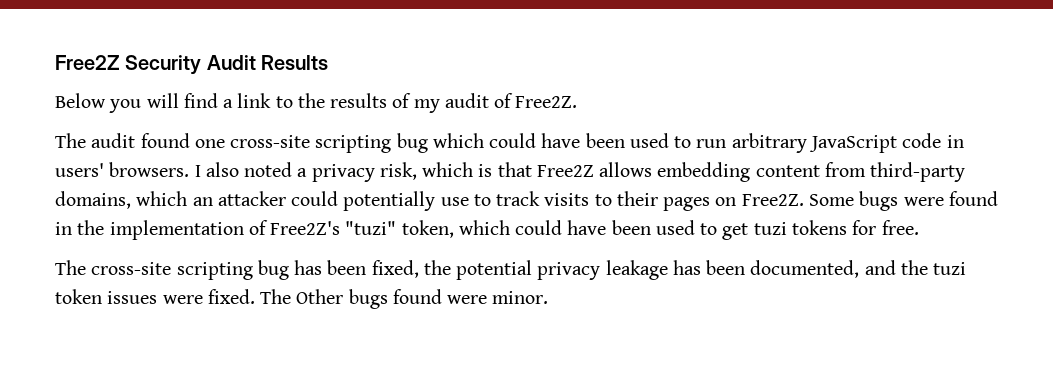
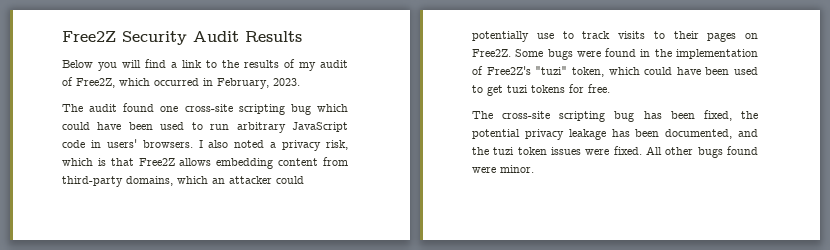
- Below you will find a link to the results of my audit of Free2Z.
+ Below you will find a link to the results of my audit of Free2Z, which occurred in February, 2023.
- The Other bugs found were minor.
+ All other bugs found were minor.

